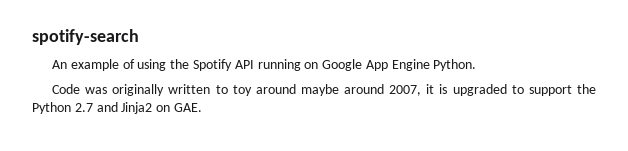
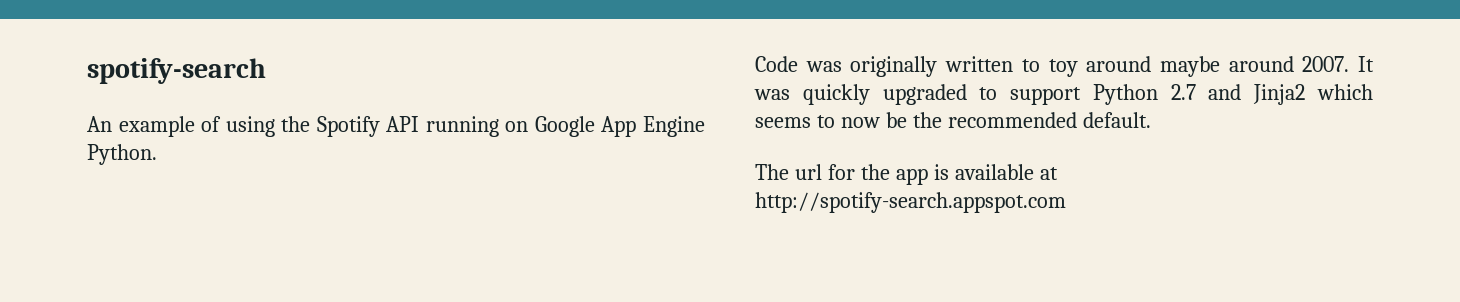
- Code was originally written to toy around maybe around 2007, it is upgraded to support the Python 2.7 and Jinja2 on GAE.
+ Code was originally written to toy around maybe around 2007. It was quickly upgraded to support Python 2.7 and Jinja2 which seems to now be the recommended default.
+ The url for the app is available at http://spotify-search.appspot.com

